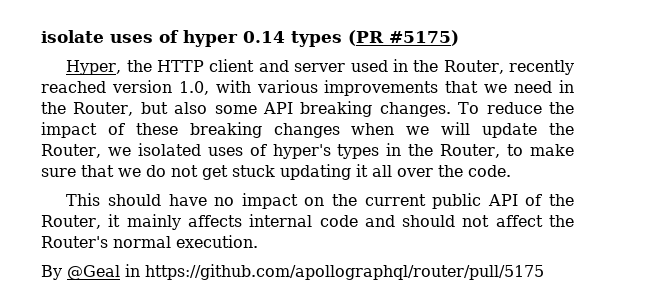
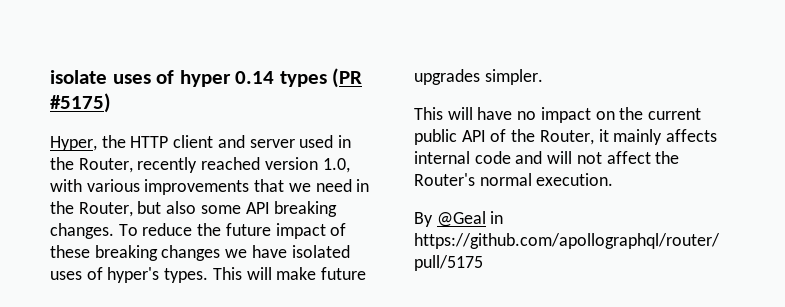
- To reduce the impact of these breaking changes when we will update the Router, we isolated uses of hyper's types in the Router, to make sure that we do not get stuck updating it all over the code.
- This should have no impact on the current public API of the Router, it mainly affects internal code and should not affect the Router's normal execution.
+ To reduce the future impact of these breaking changes we have isolated uses of hyper's types. This will make future upgrades simpler.
+ This will have no impact on the current public API of the Router, it mainly affects internal code and will not affect the Router's normal execution.

